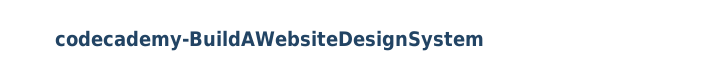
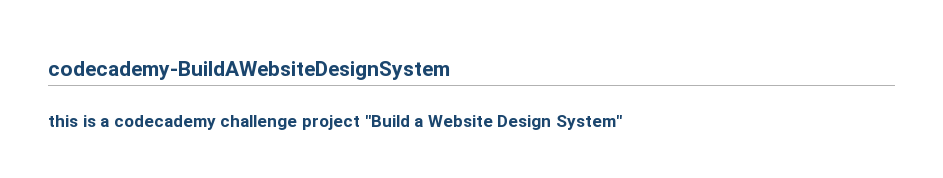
+ this is a codecademy challenge project "Build a Website Design System"

